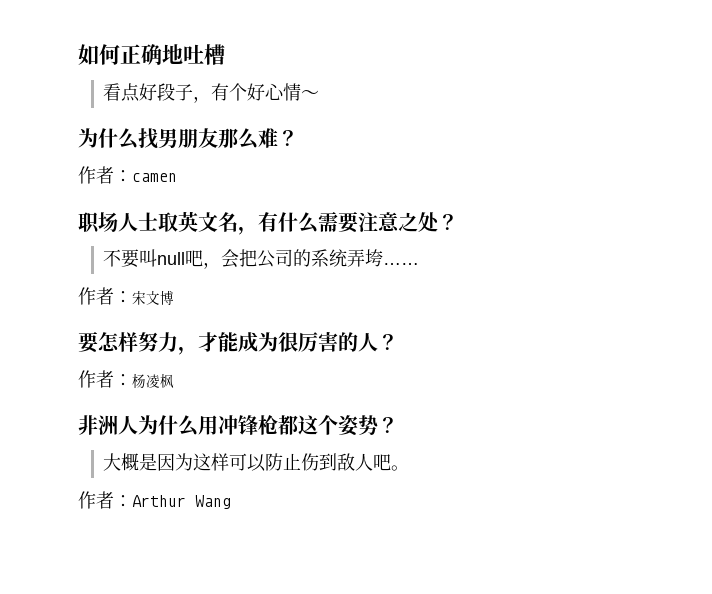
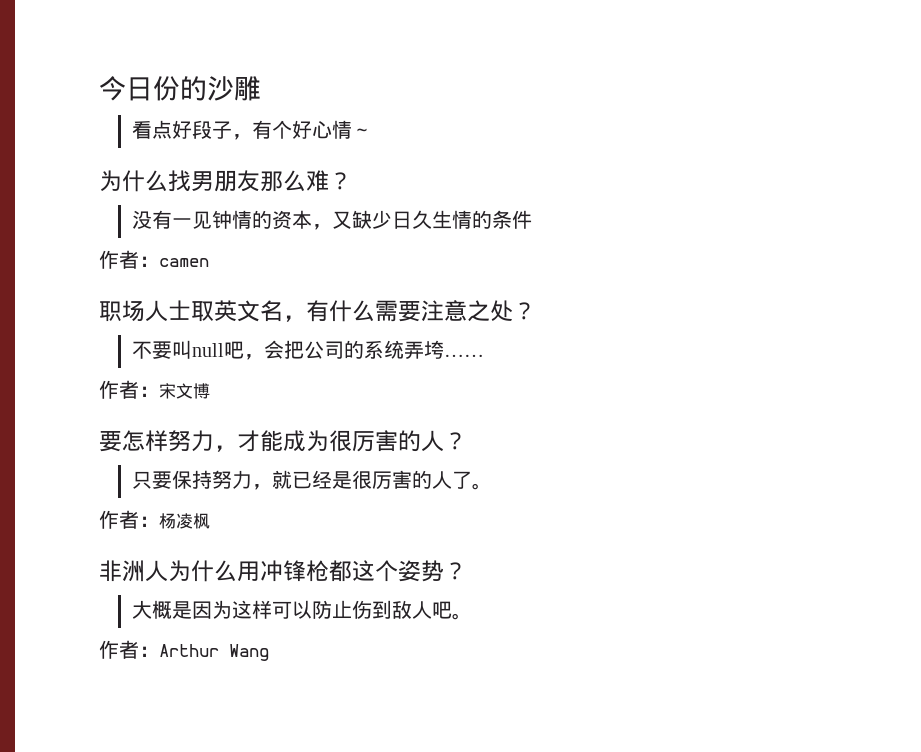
- 如何正确地吐槽
+ 今日份的沙雕
+ 没有一见钟情的资本，又缺少日久生情的条件
+ 只要保持努力，就已经是很厉害的人了。

